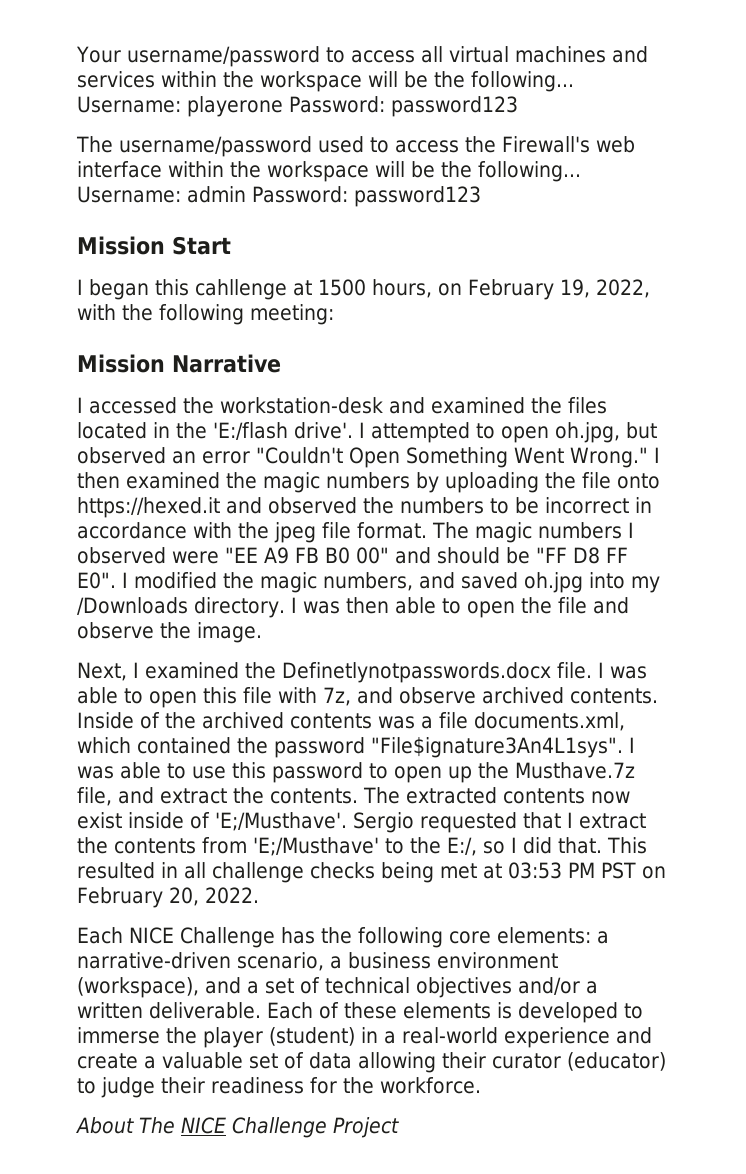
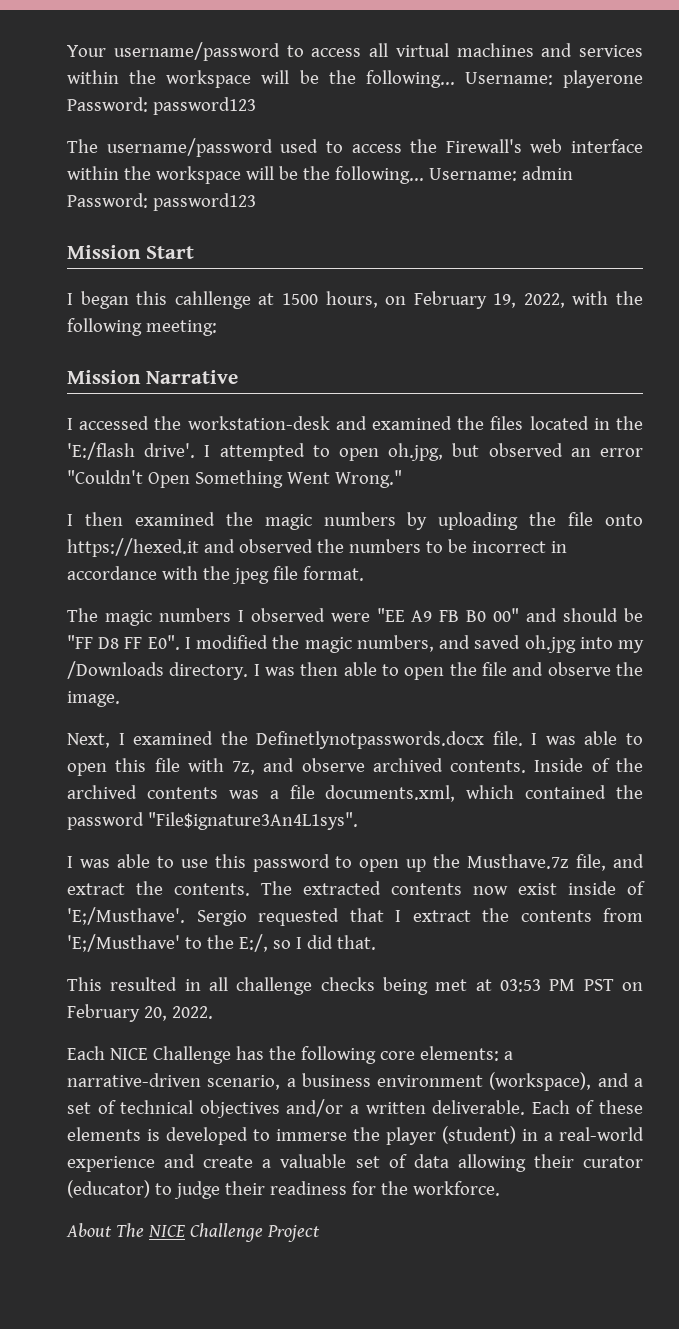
- I attempted to open oh.jpg, but observed an error "Couldn't Open Something Went Wrong." I then examined the magic numbers by uploading the file onto https://hexed.it and observed the numbers to be incorrect in accordance with the jpeg file format. The magic numbers I observed were "EE A9 FB B0 00" and should be "FF D8 FF E0". I modified the magic numbers, and saved oh.jpg into my /Downloads directory.
+ I attempted to open oh.jpg, but observed an error "Couldn't Open Something Went Wrong."
+ I then examined the magic numbers by uploading the file onto https://hexed.it and observed the numbers to be incorrect in accordance with the jpeg file format.
+ The magic numbers I observed were "EE A9 FB B0 00" and should be "FF D8 FF E0". I modified the magic numbers, and saved oh.jpg into my /Downloads directory.
- Inside of the archived contents was a file documents.xml, which contained the password "File$ignature3An4L1sys". I was able to use this password to open up the Musthave.7z file, and extract the contents.
+ Inside of the archived contents was a file documents.xml, which contained the password "File$ignature3An4L1sys".
+ I was able to use this password to open up the Musthave.7z file, and extract the contents.
- Sergio requested that I extract the contents from 'E;/Musthave' to the E:/, so I did that. This resulted in all challenge checks being met at 03:53 PM PST on February 20, 2022.
+ Sergio requested that I extract the contents from 'E;/Musthave' to the E:/, so I did that.
+ This resulted in all challenge checks being met at 03:53 PM PST on February 20, 2022.

